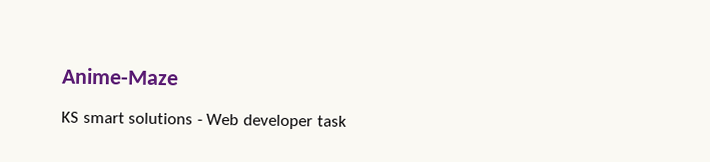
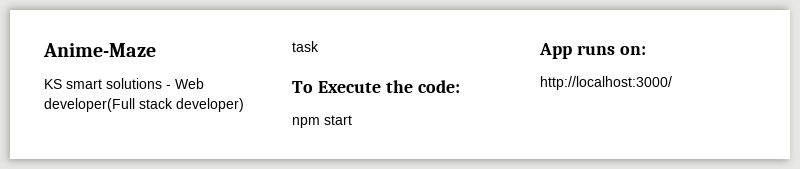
- KS smart solutions - Web developer task
+ KS smart solutions - Web developer(Full stack developer) task
+ To Execute the code:
+ npm start
+ App runs on:
+ http://localhost:3000/

